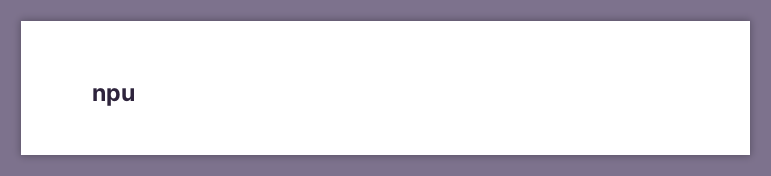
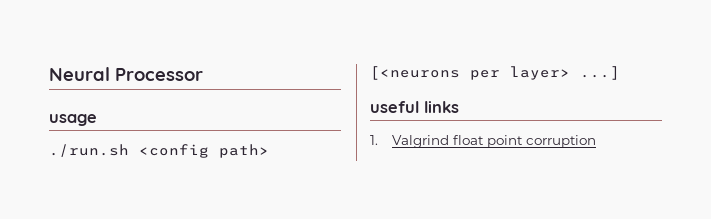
- npu
+ Neural Processor
+ usage
+ ./run.sh <config path> [<neurons per layer> ...]
+ useful links
+ 1. Valgrind float point corruption

